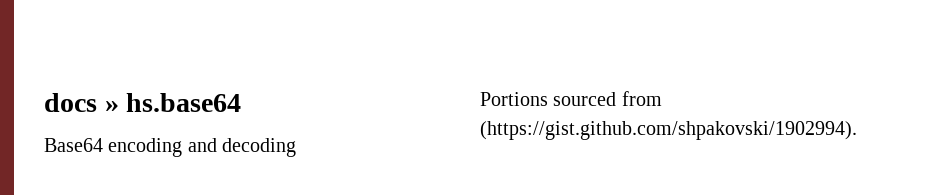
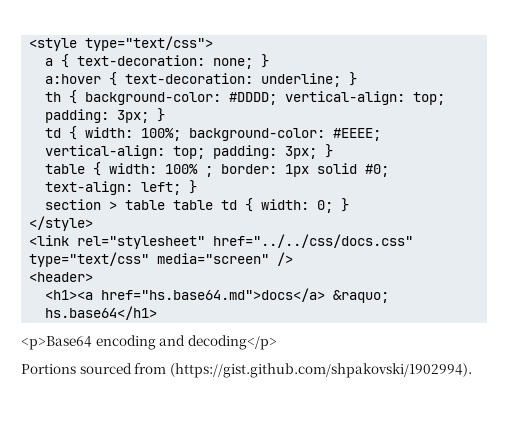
- docs » hs.base64
- Base64 encoding and decoding
+ <style type="text/css">
+ a { text-decoration: none; }
+ a:hover { text-decoration: underline; }
+ th { background-color: #DDDD; vertical-align: top; padding: 3px; }
+ td { width: 100%; background-color: #EEEE; vertical-align: top; padding: 3px; }
+ table { width: 100% ; border: 1px solid #0; text-align: left; }
+ section > table table td { width: 0; }
+ </style>
+ <link rel="stylesheet" href="../../css/docs.css" type="text/css" media="screen" />
+ <header>
+ <h1><a href="hs.base64.md">docs</a> &raquo; hs.base64</h1>
+ <p>Base64 encoding and decoding</p>

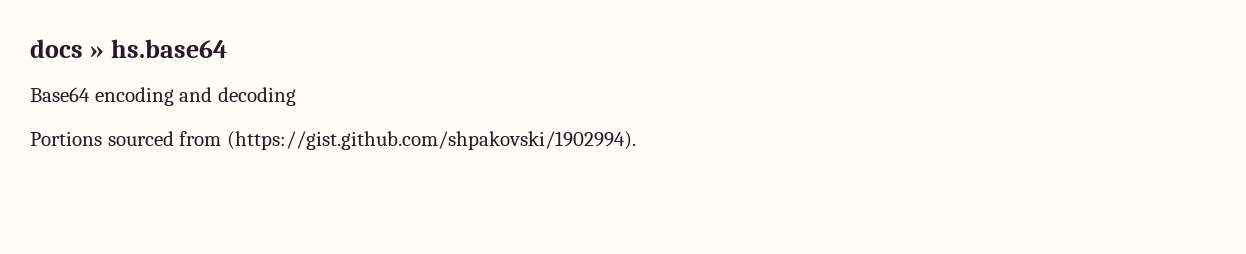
- <style type="text/css">
- a { text-decoration: none; }
- a:hover { text-decoration: underline; }
- th { background-color: #DDDD; vertical-align: top; padding: 3px; }
- td { width: 100%; background-color: #EEEE; vertical-align: top; padding: 3px; }
- table { width: 100% ; border: 1px solid #0; text-align: left; }
- section > table table td { width: 0; }
- </style>
- <link rel="stylesheet" href="../../css/docs.css" type="text/css" media="screen" />
- <header>
- <h1><a href="hs.base64.md">docs</a> &raquo; hs.base64</h1>
- <p>Base64 encoding and decoding</p>
+ docs » hs.base64
+ Base64 encoding and decoding

